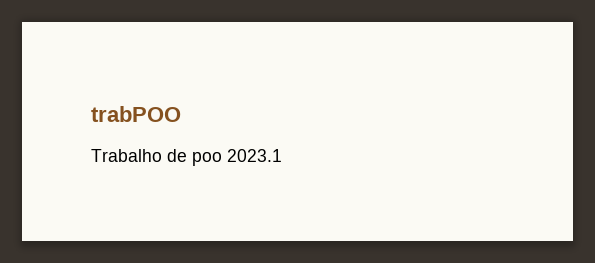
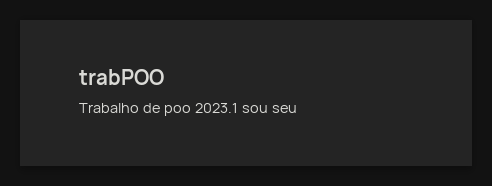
- Trabalho de poo 2023.1
+ Trabalho de poo 2023.1 sou seu

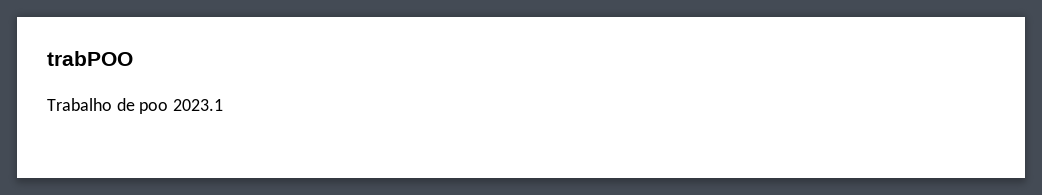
- Trabalho de poo 2023.1 sou seu
+ Trabalho de poo 2023.1

